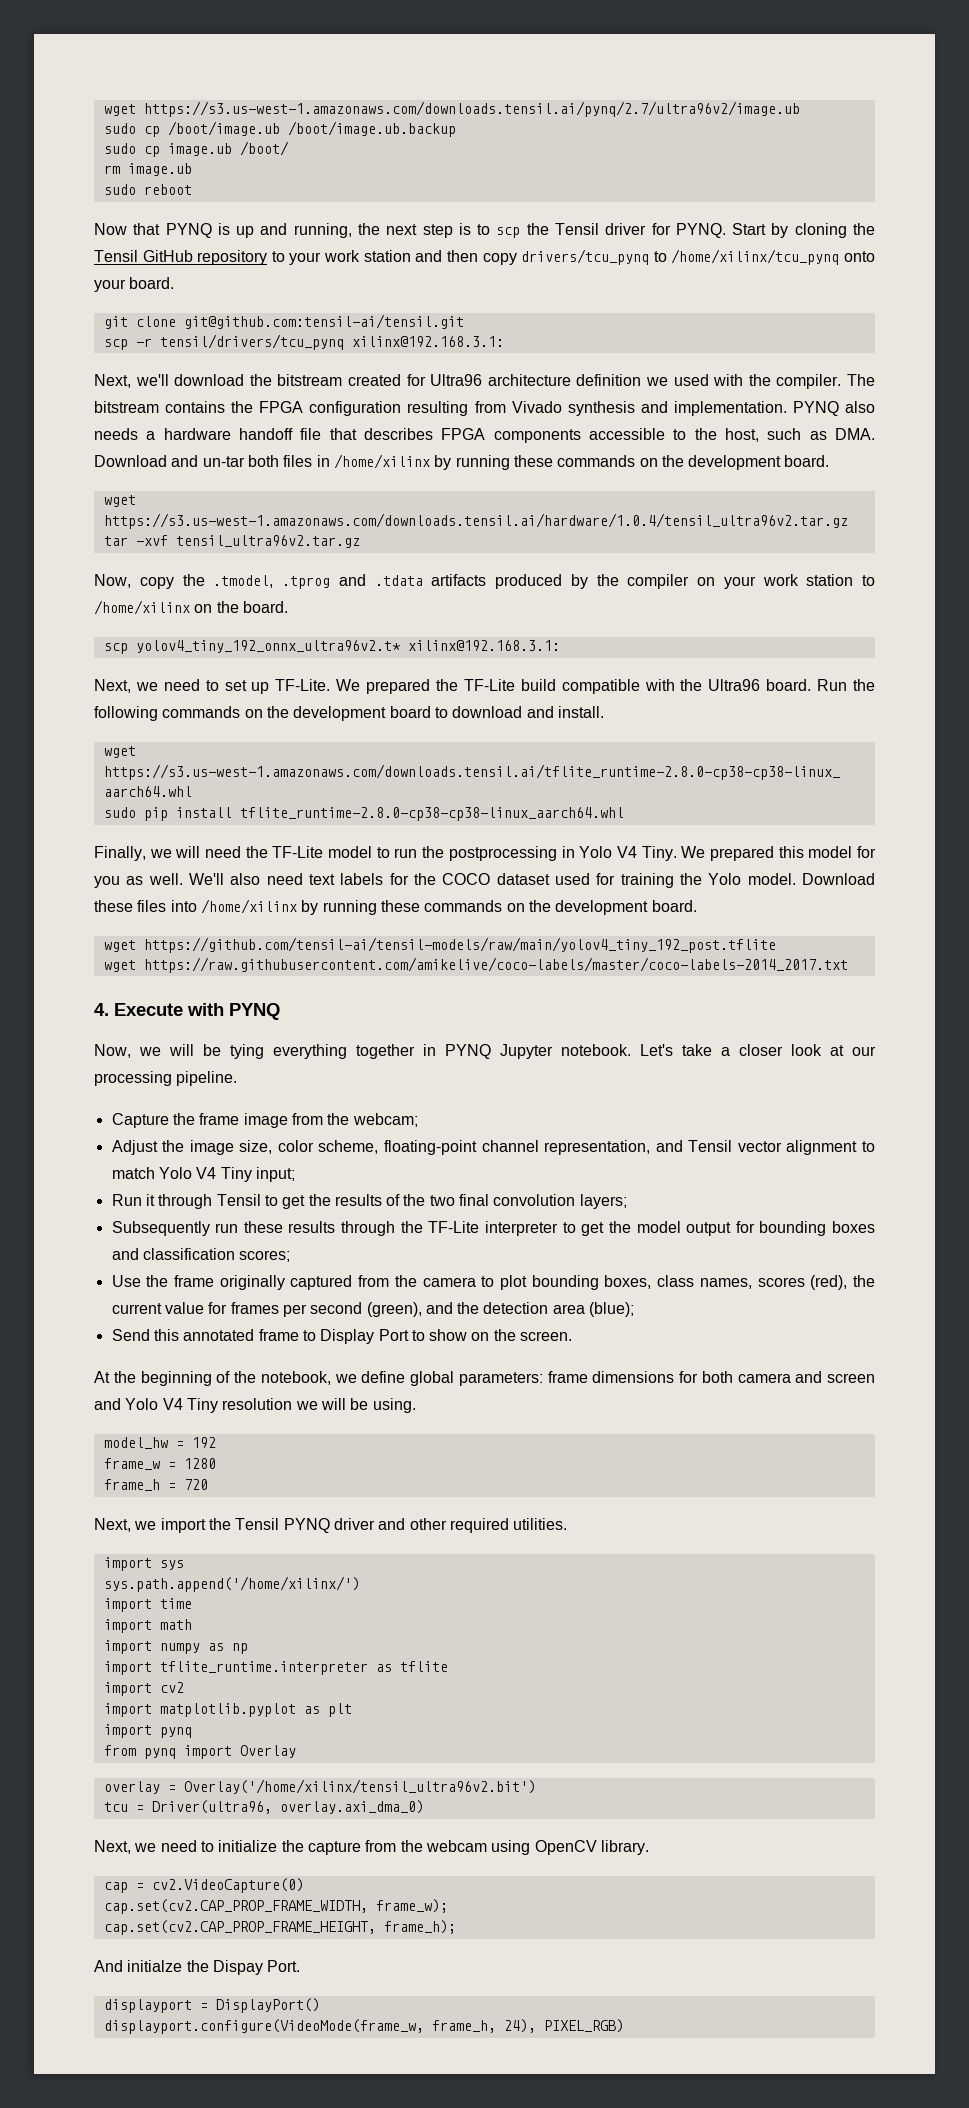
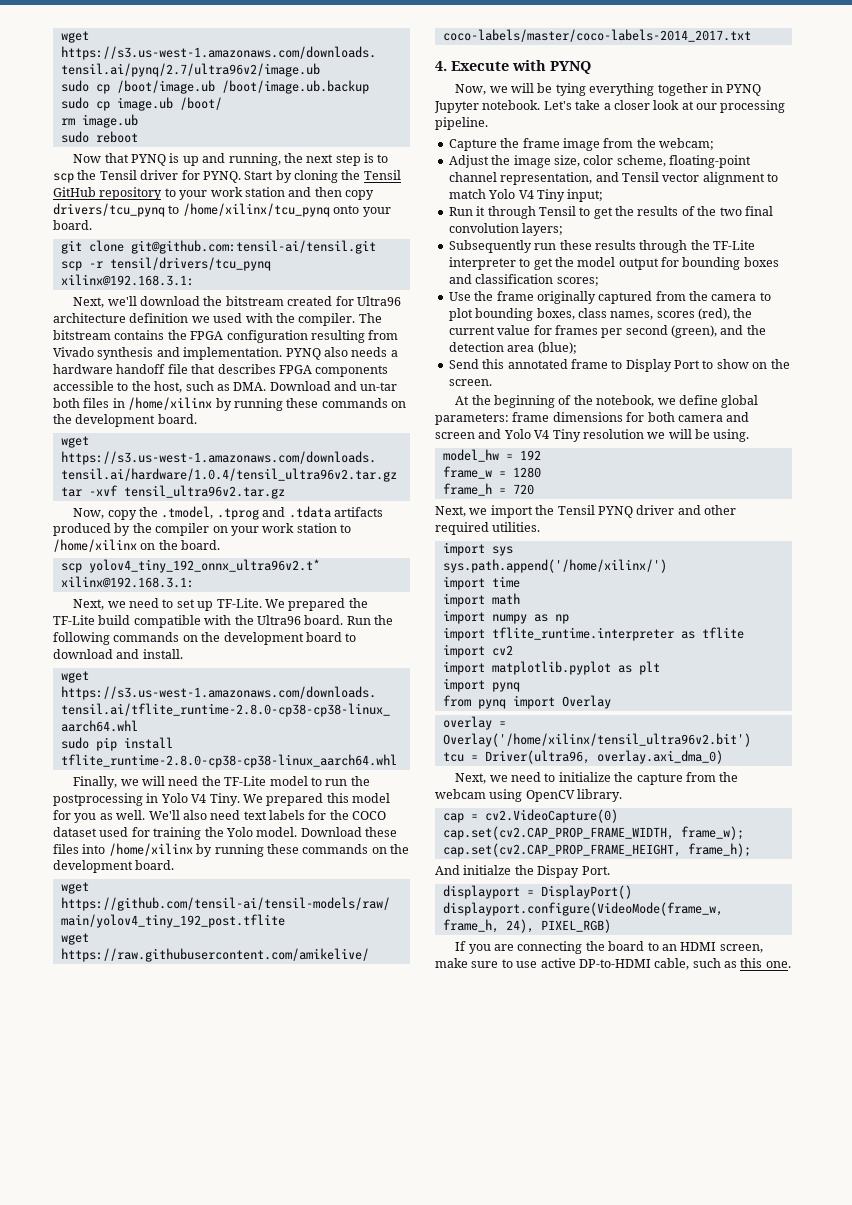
+ If you are connecting the board to an HDMI screen, make sure to use active DP-to-HDMI cable, such as this one.

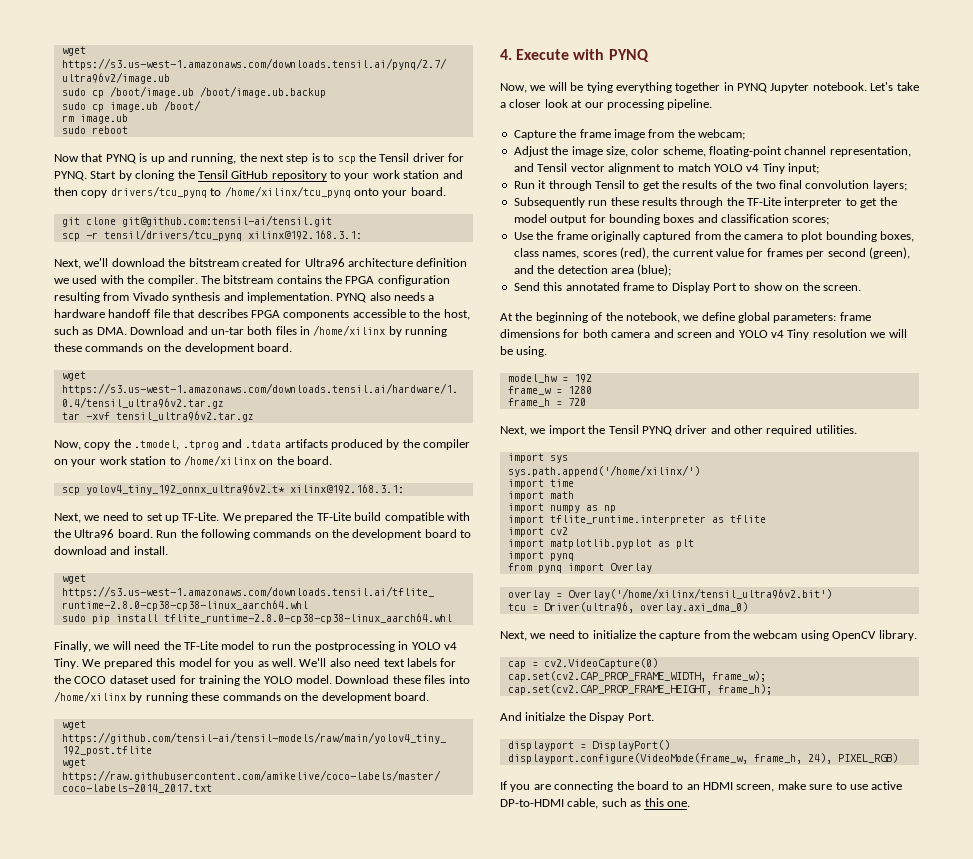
- Finally, we will need the TF-Lite model to run the postprocessing in Yolo V4 Tiny.
+ Finally, we will need the TF-Lite model to run the postprocessing in YOLO v4 Tiny.
- We'll also need text labels for the COCO dataset used for training the Yolo model.
+ We'll also need text labels for the COCO dataset used for training the YOLO model.
- Adjust the image size, color scheme, floating-point channel representation, and Tensil vector alignment to match Yolo V4 Tiny input;
+ Adjust the image size, color scheme, floating-point channel representation, and Tensil vector alignment to match YOLO v4 Tiny input;
- At the beginning of the notebook, we define global parameters: frame dimensions for both camera and screen and Yolo V4 Tiny resolution we will be using.
+ At the beginning of the notebook, we define global parameters: frame dimensions for both camera and screen and YOLO v4 Tiny resolution we will be using.

